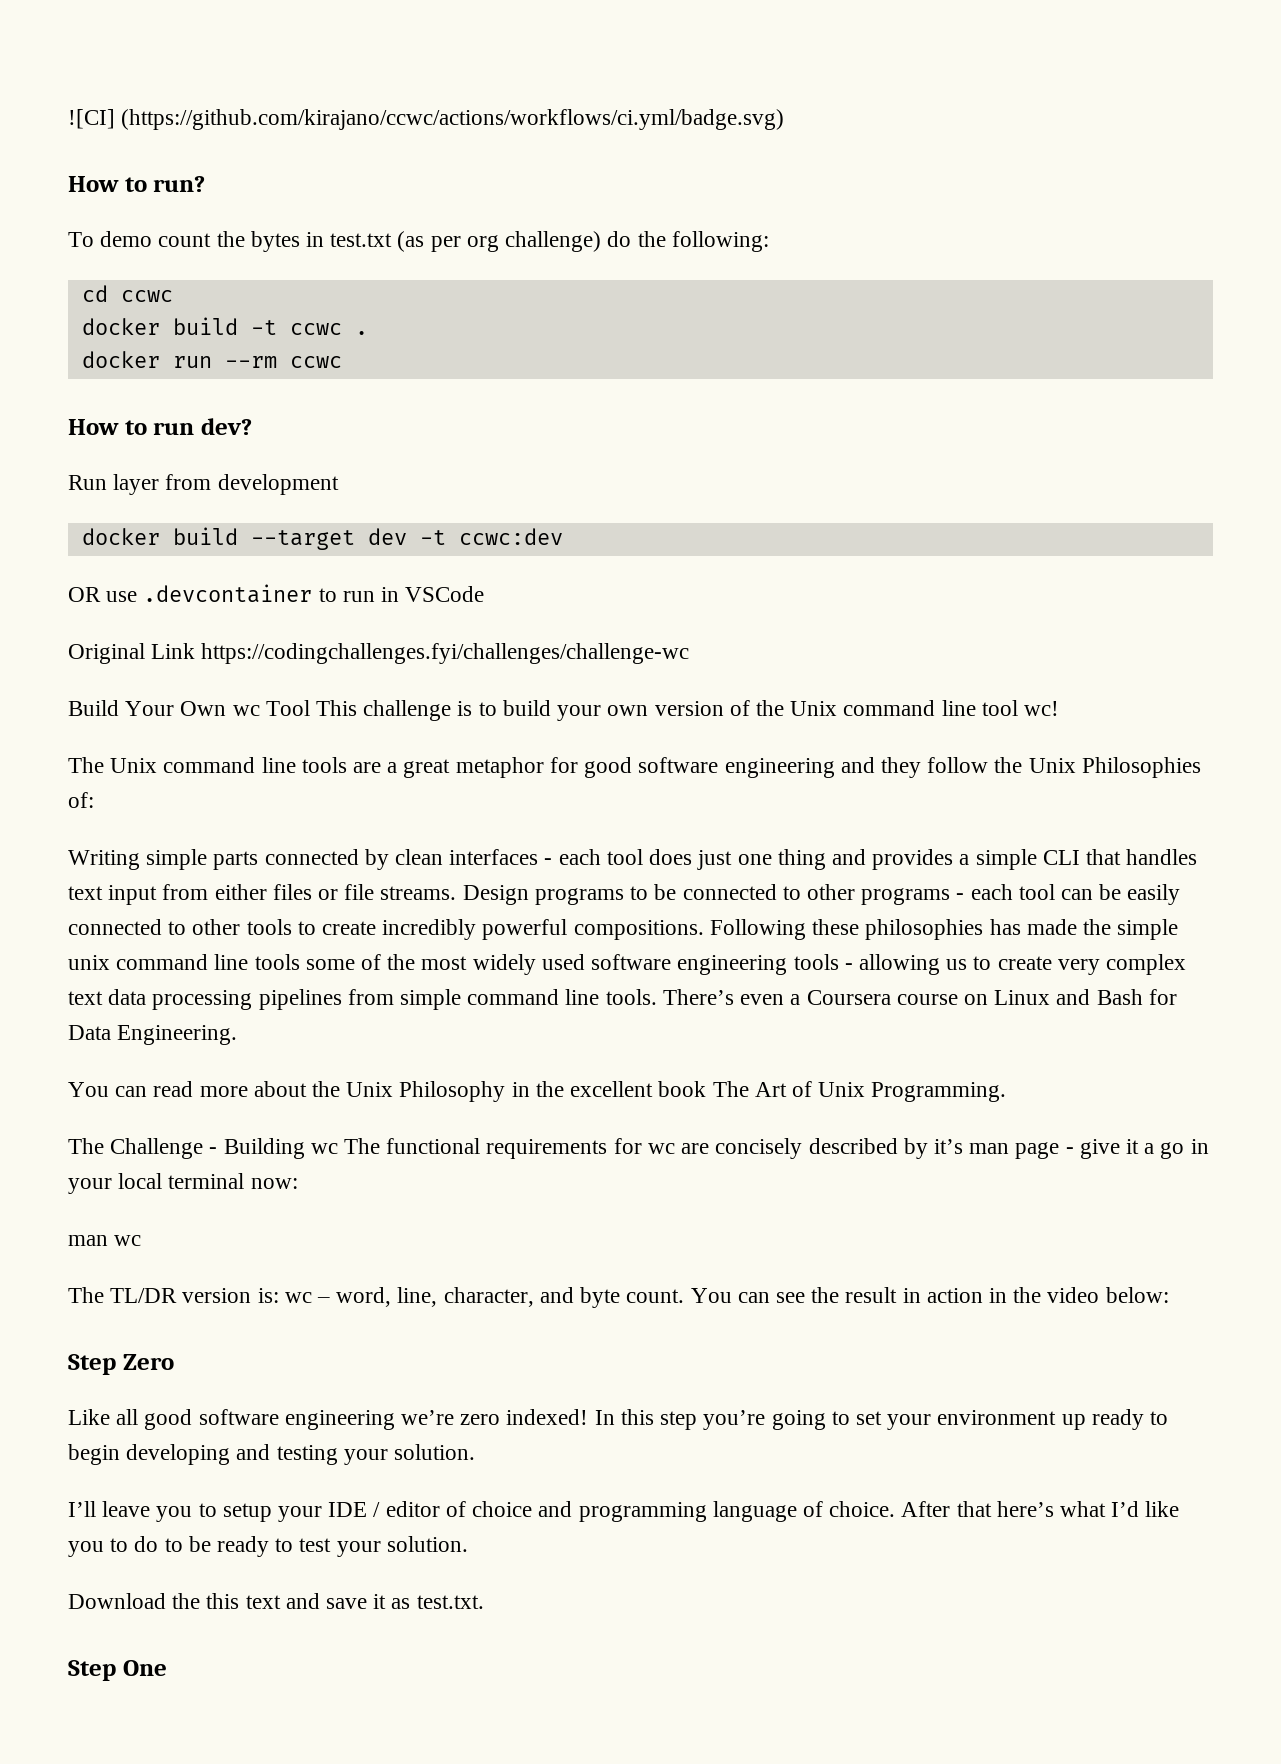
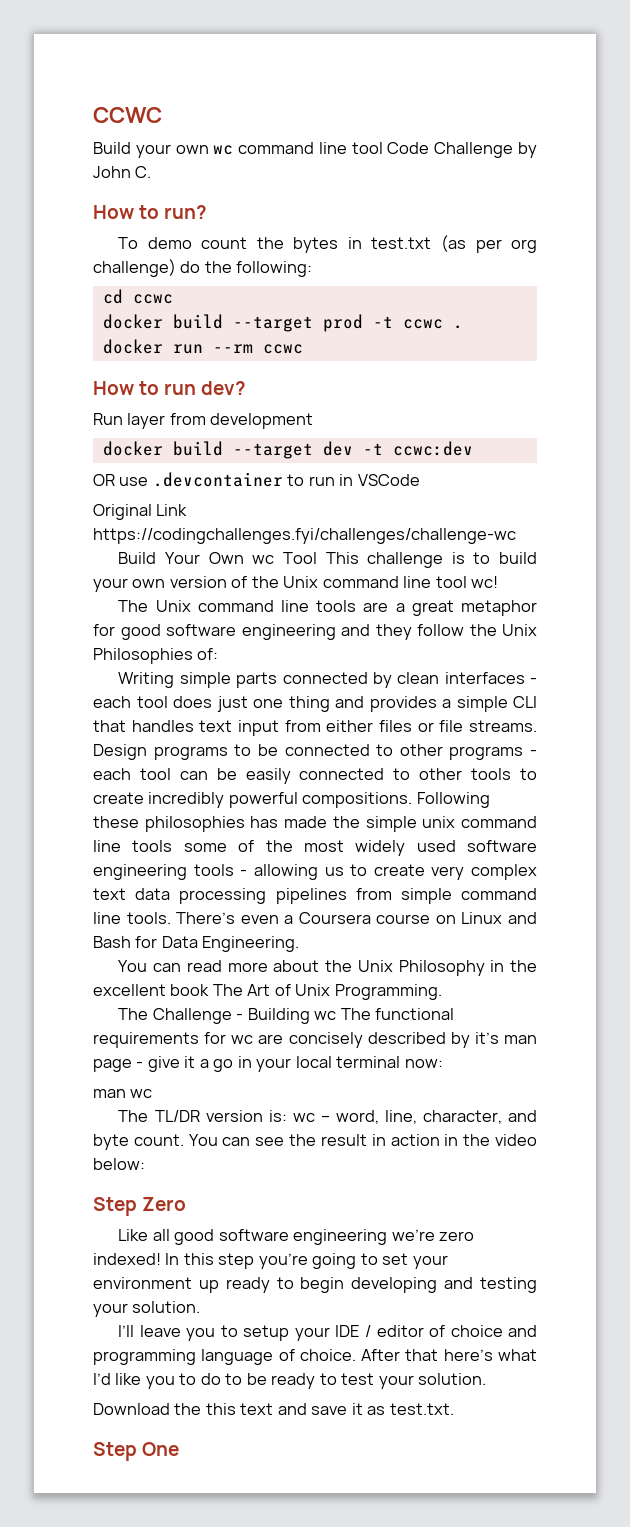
- ![CI] (https://github.com/kirajano/ccwc/actions/workflows/ci.yml/badge.svg)
+ CCWC
+ Build your own wc command line tool Code Challenge by John C.
- docker build -t ccwc .
+ docker build --target prod -t ccwc .

